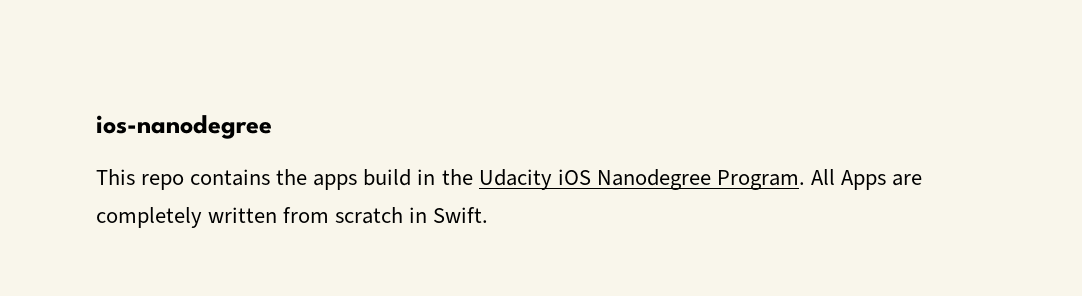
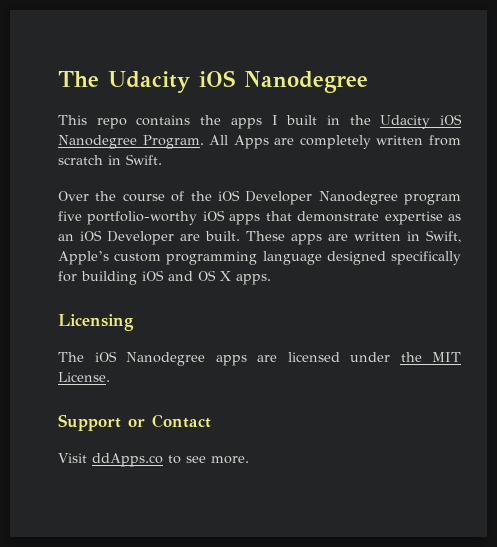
- ios-nanodegree
+ The Udacity iOS Nanodegree
- This repo contains the apps build in the Udacity iOS Nanodegree Program.
+ This repo contains the apps I built in the Udacity iOS Nanodegree Program.
+ Over the course of the iOS Developer Nanodegree program five portfolio-worthy iOS apps that demonstrate expertise as an iOS Developer are built. These apps are written in Swift, Apple’s custom programming language designed specifically for building iOS and OS X apps.
+ Licensing
+ The iOS Nanodegree apps are licensed under the MIT License.
+ Support or Contact
+ Visit ddApps.co to see more.

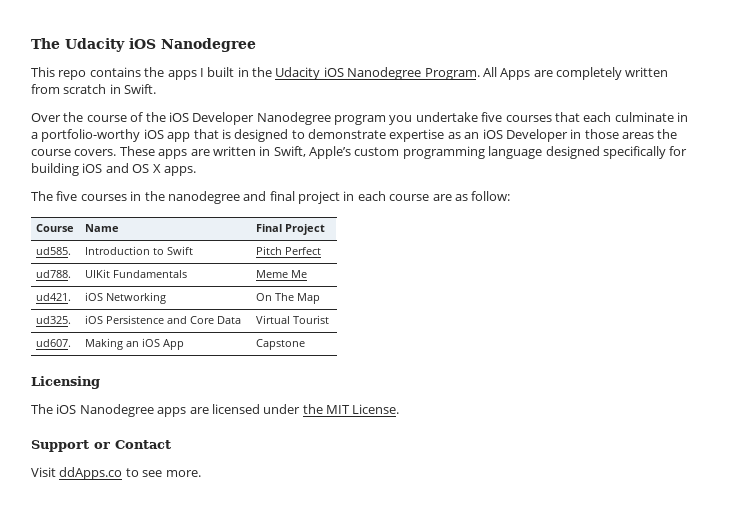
- Over the course of the iOS Developer Nanodegree program five portfolio-worthy iOS apps that demonstrate expertise as an iOS Developer are built.
+ Over the course of the iOS Developer Nanodegree program you undertake five courses that each culminate in a portfolio-worthy iOS app that is designed to demonstrate expertise as an iOS Developer in those areas the course covers.
+ The five courses in the nanodegree and final project in each course are as follow:
+ Course | Name | Final Project
+ ud585. | Introduction to Swift | Pitch Perfect
+ ud788. | UIKit Fundamentals | Meme Me
+ ud421. | iOS Networking | On The Map
+ ud325. | iOS Persistence and Core Data | Virtual Tourist
+ ud607. | Making an iOS App | Capstone

